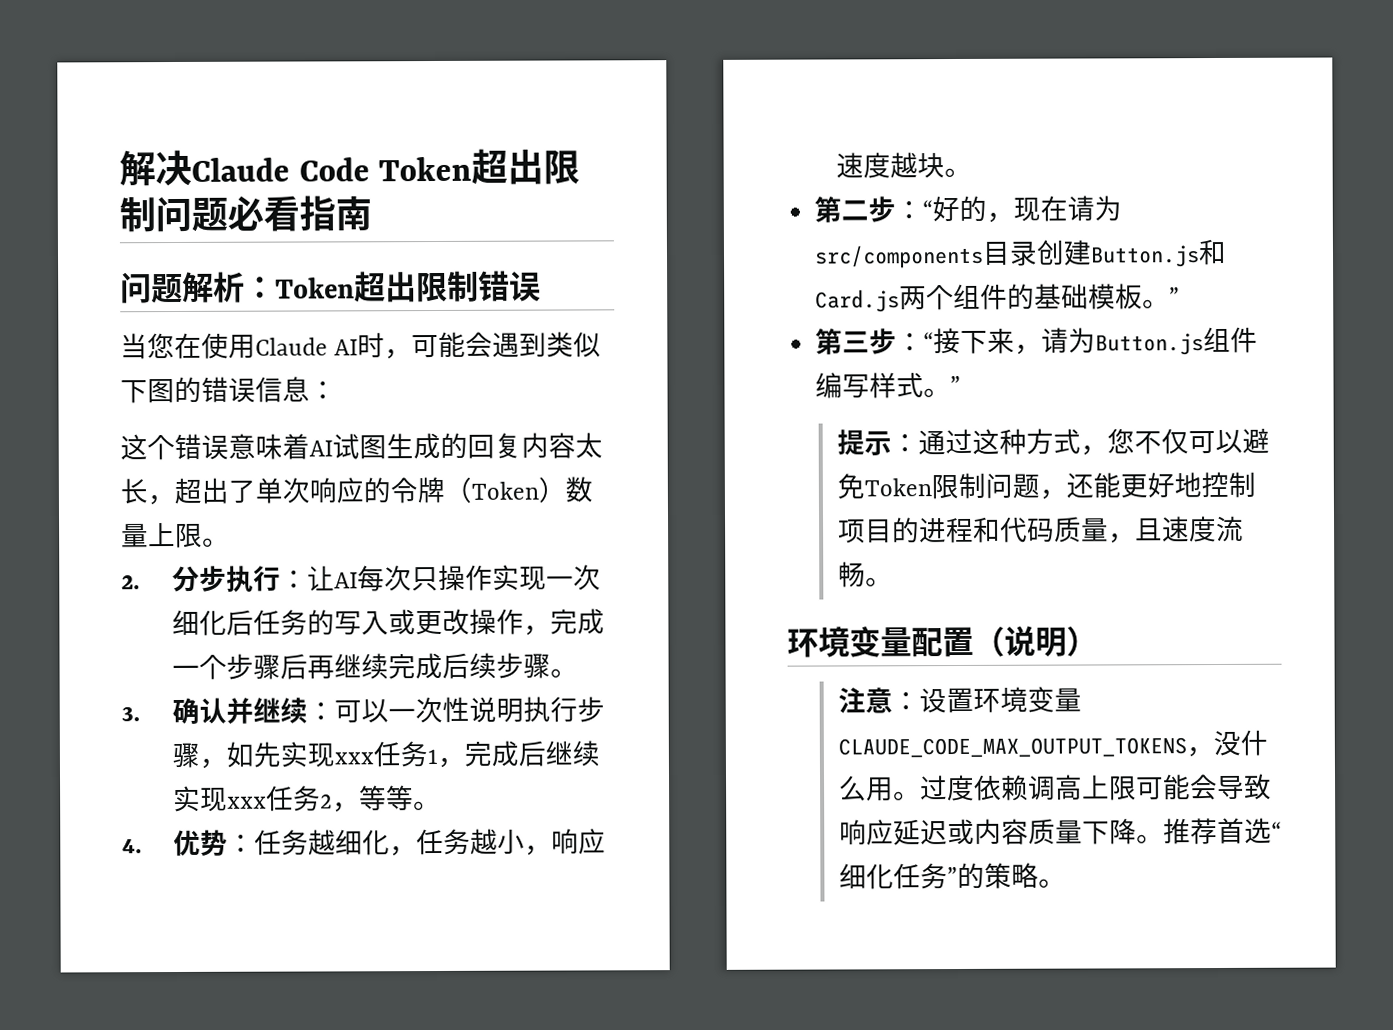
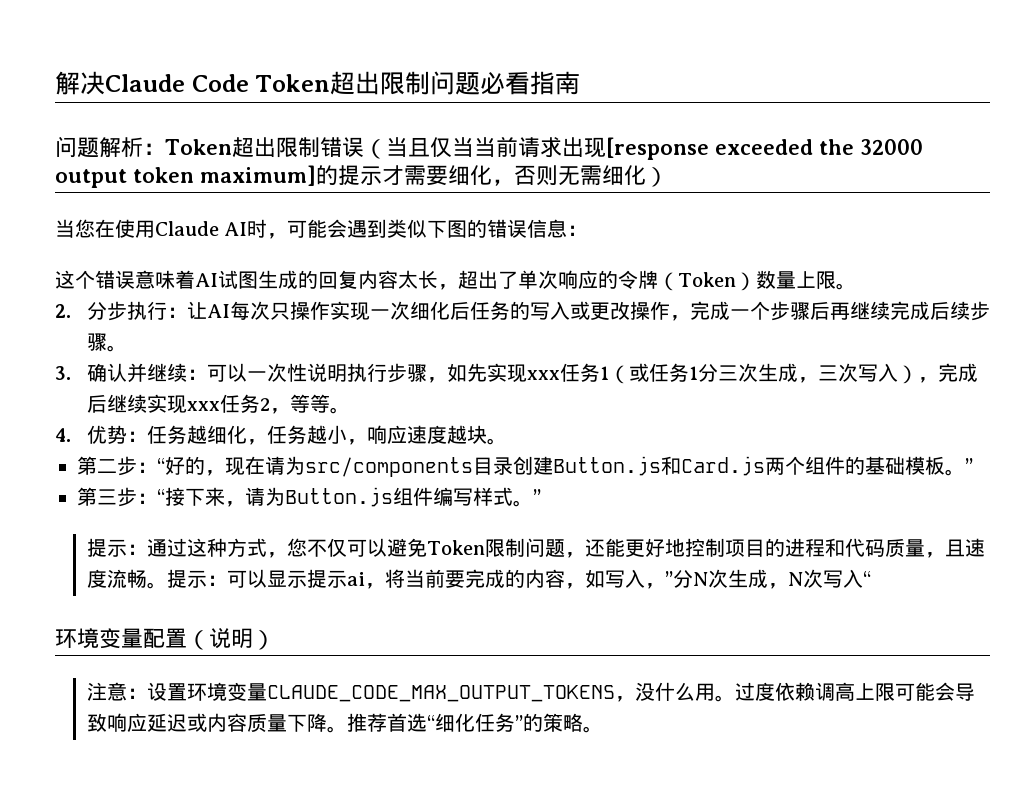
- 问题解析：Token超出限制错误
+ 问题解析：Token超出限制错误（当且仅当当前请求出现[response exceeded the 32000 output token maximum]的提示才需要细化，否则无需细化）
- 3.确认并继续：可以一次性说明执行步骤，如先实现xxx任务1，完成后继续实现xxx任务2，等等。
+ 3.确认并继续：可以一次性说明执行步骤，如先实现xxx任务1（或任务1分三次生成，三次写入），完成后继续实现xxx任务2，等等。
+ 提示：可以显示提示ai，将当前要完成的内容，如写入，”分N次生成，N次写入“

